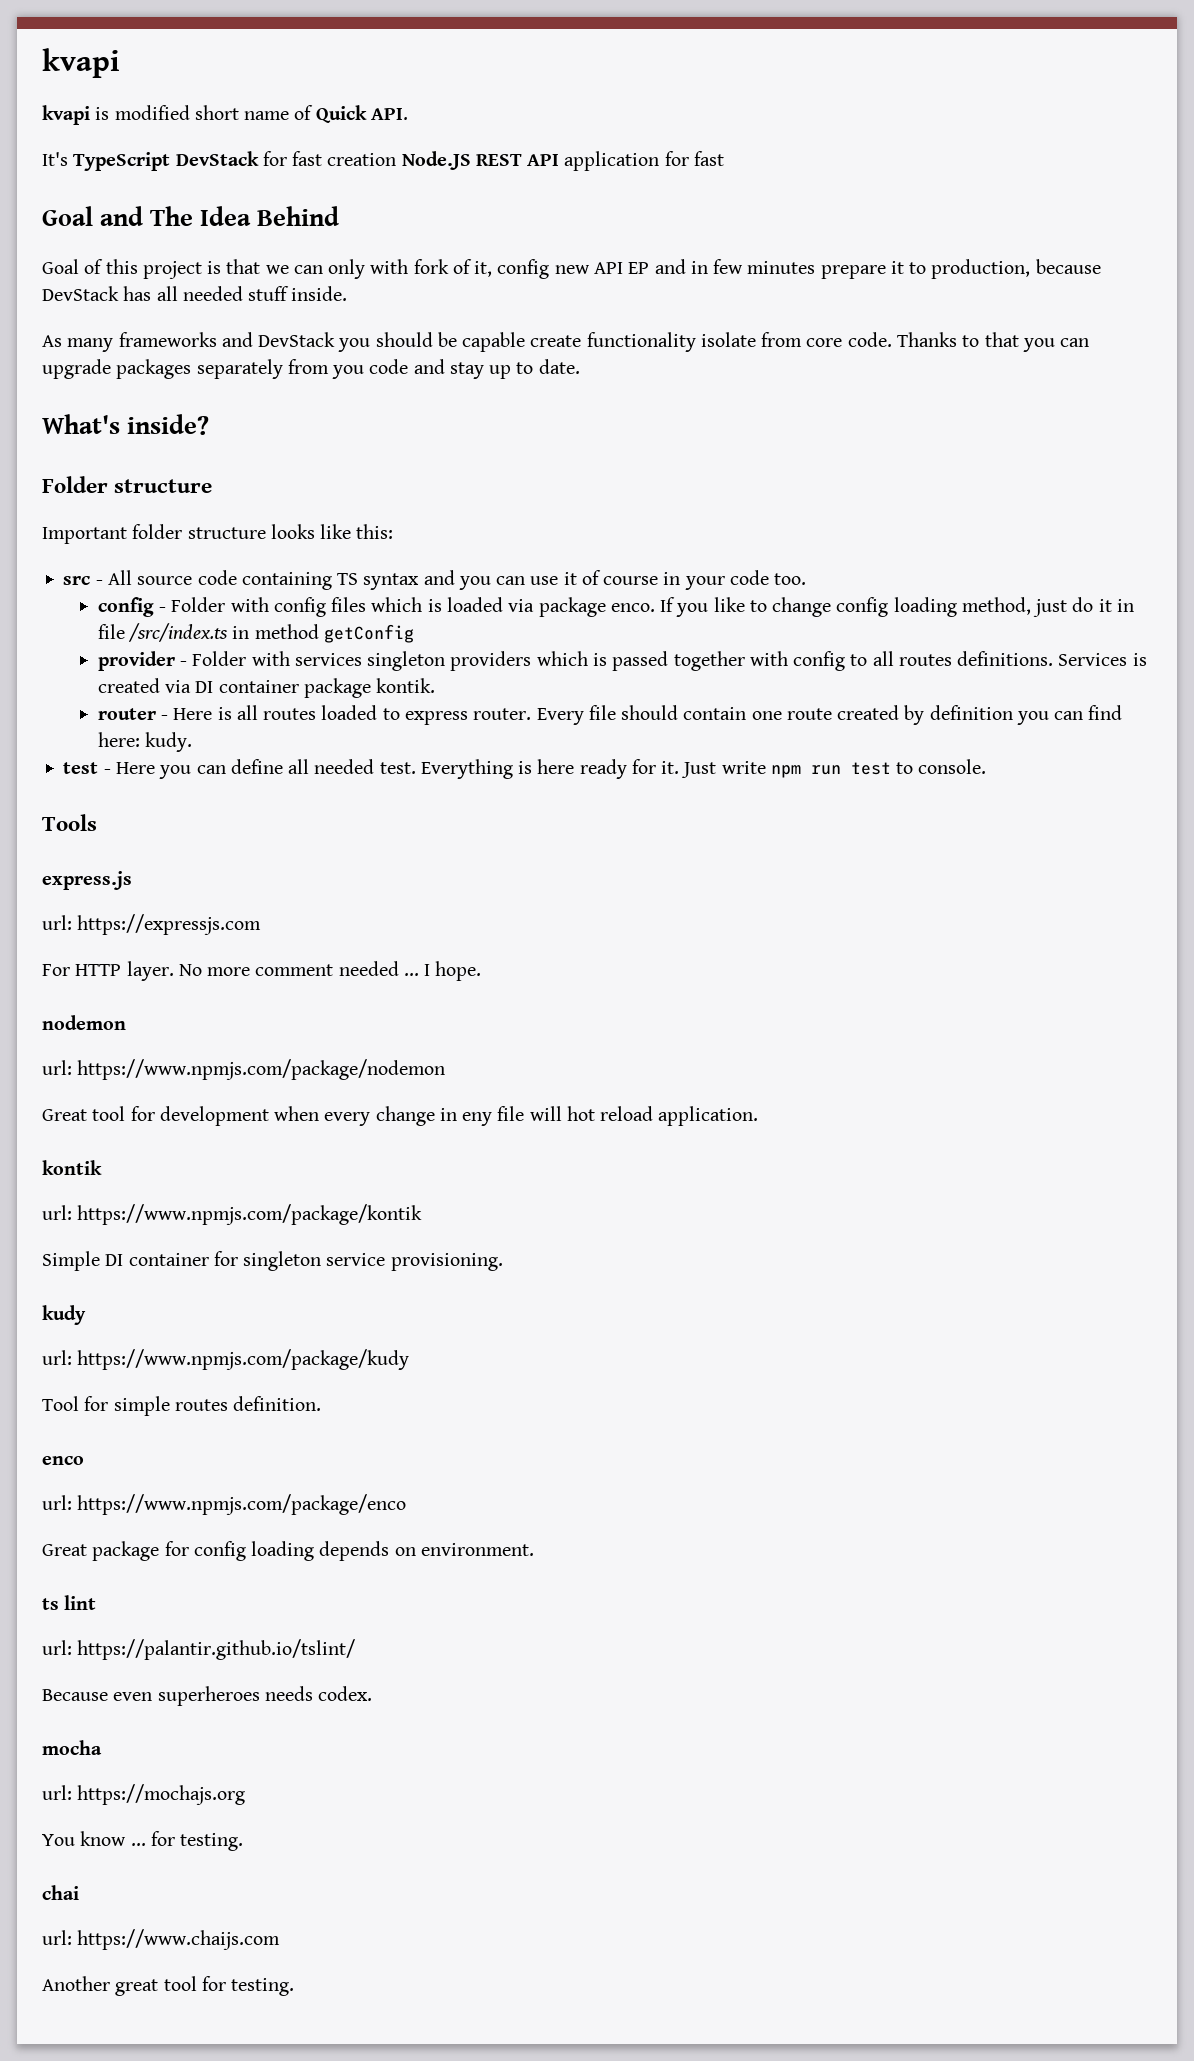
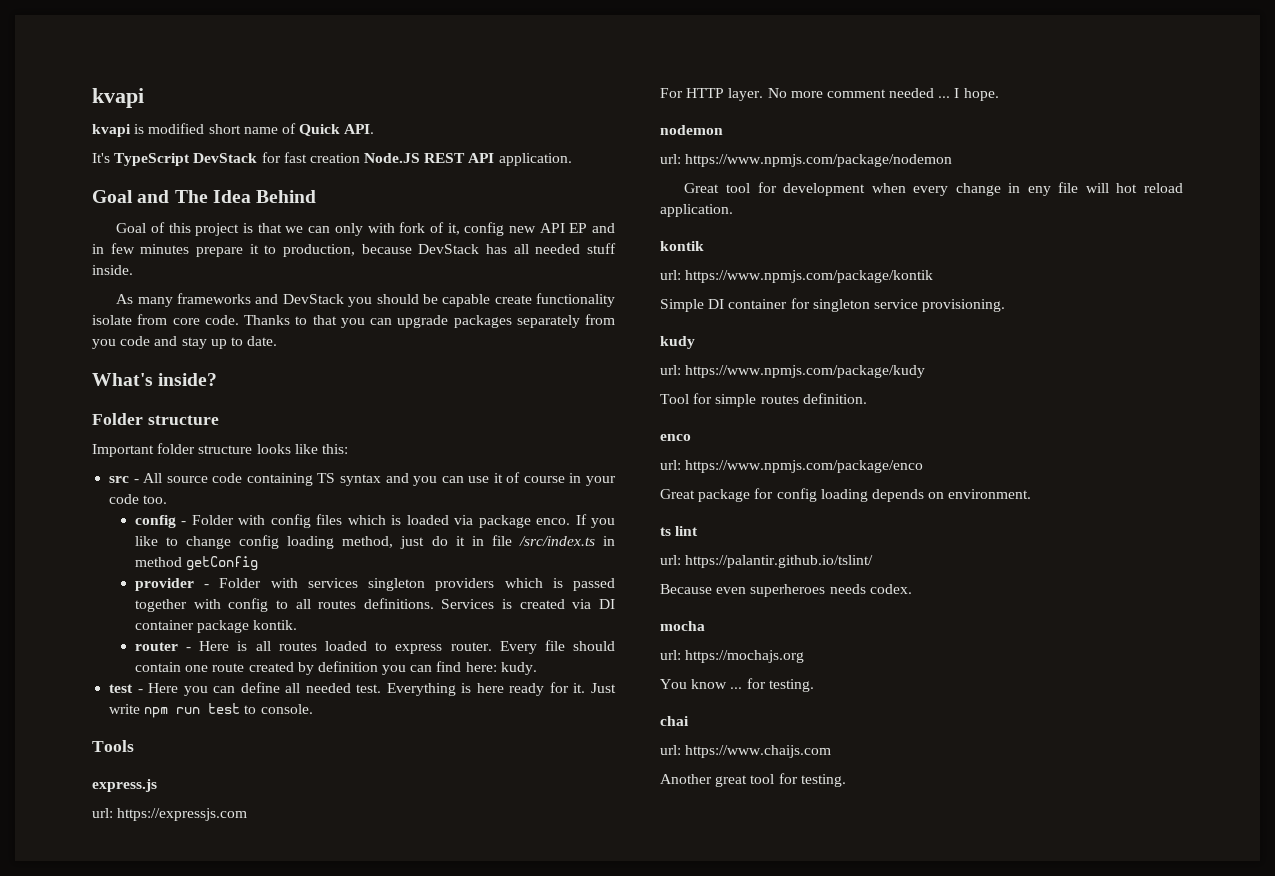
- It's TypeScript DevStack for fast creation Node.JS REST API application for fast
+ It's TypeScript DevStack for fast creation Node.JS REST API application.

